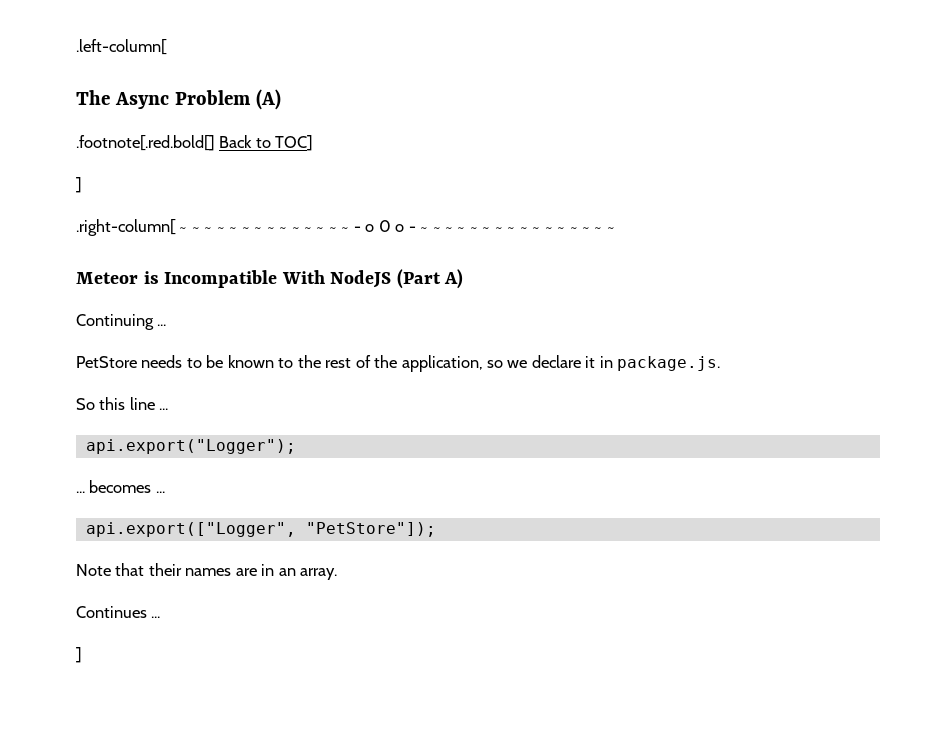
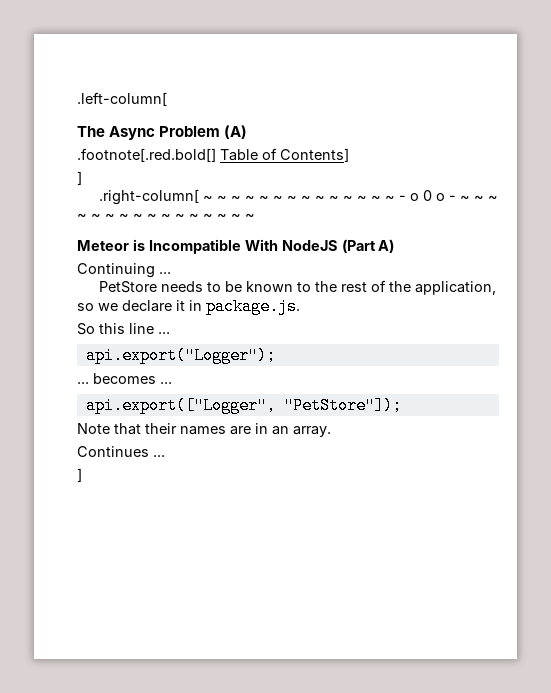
- .footnote[.red.bold[] Back to TOC]
+ .footnote[.red.bold[] Table of Contents]

